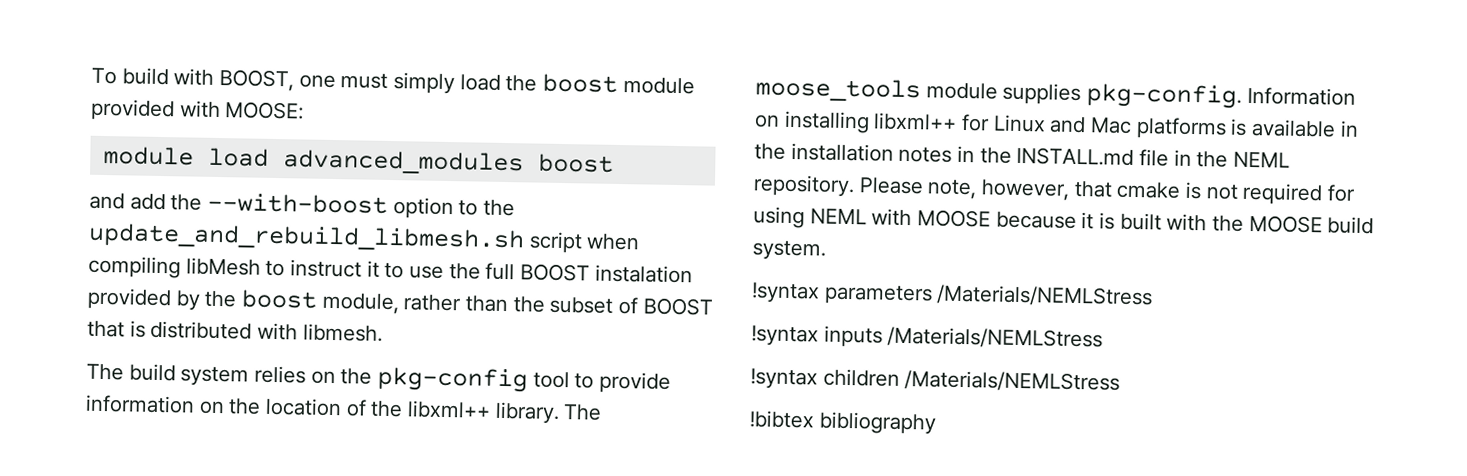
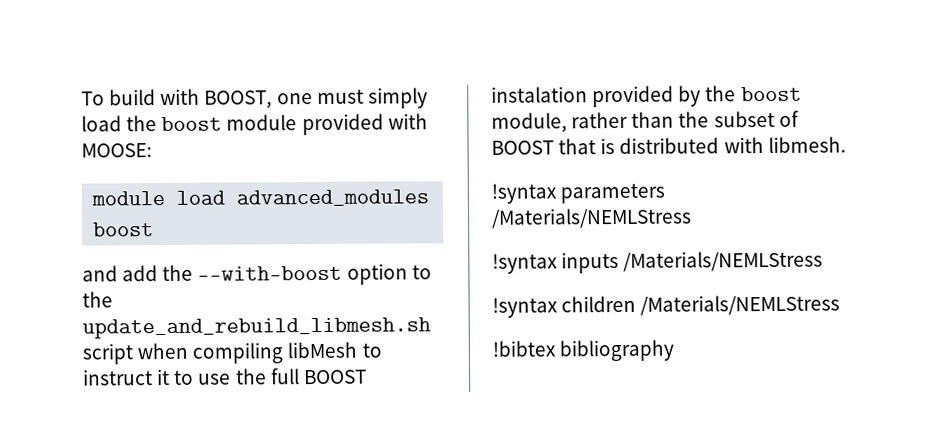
- The build system relies on the pkg-config tool to provide information on the location of the libxml++ library. The moose_tools module supplies pkg-config. Information on installing libxml++ for Linux and Mac platforms is available in the installation notes in the INSTALL.md file in the NEML repository. Please note, however, that cmake is not required for using NEML with MOOSE because it is built with the MOOSE build system.

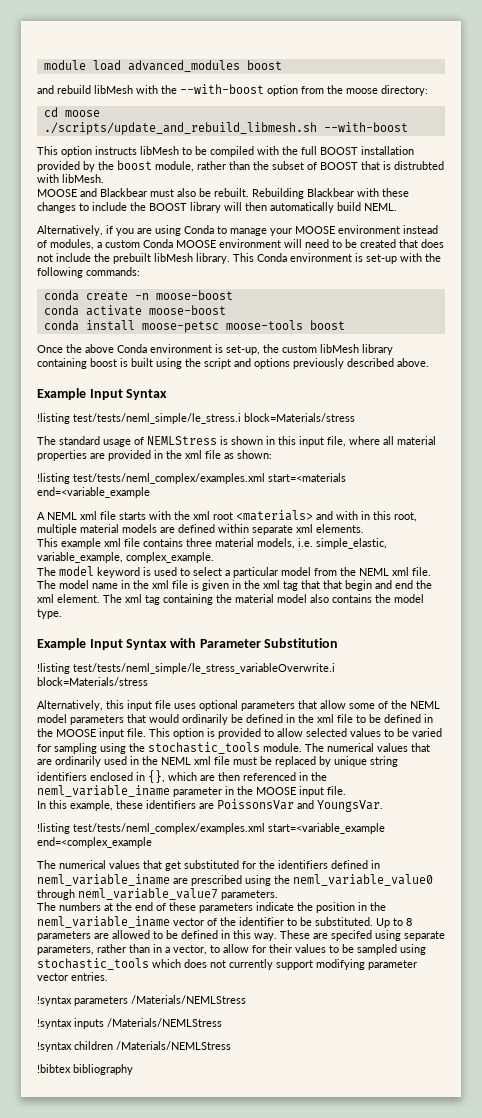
- To build with BOOST, one must simply load the boost module provided with MOOSE:
- and add the --with-boost option to the update_and_rebuild_libmesh.sh script when compiling libMesh to instruct it to use the full BOOST instalation provided by the boost module, rather than the subset of BOOST that is distributed with libmesh.
+ and rebuild libMesh with the --with-boost option from the moose directory:
+ cd moose
+ ./scripts/update_and_rebuild_libmesh.sh --with-boost
+ This option instructs libMesh to be compiled with the full BOOST installation provided by the boost module, rather than the subset of BOOST that is distrubted with libMesh.
+ MOOSE and Blackbear must also be rebuilt. Rebuilding Blackbear with these changes to include the BOOST library will then automatically build NEML.
+ Alternatively, if you are using Conda to manage your MOOSE environment instead of modules, a custom Conda MOOSE environment will need to be created that does not include the prebuilt libMesh library. This Conda environment is set-up with the following commands:
+ conda create -n moose-boost
+ conda activate moose-boost
+ conda install moose-petsc moose-tools boost
+ Once the above Conda environment is set-up, the custom libMesh library containing boost is built using the script and options previously described above.
+ Example Input Syntax
+ !listing test/tests/neml_simple/le_stress.i block=Materials/stress
+ The standard usage of NEMLStress is shown in this input file, where all material properties are provided in the xml file as shown:
+ !listing test/tests/neml_complex/examples.xml start=<materials end=<variable_example
+ A NEML xml file starts with the xml root <materials> and with in this root, multiple material models are defined within separate xml elements.
+ This example xml file contains three material models, i.e. simple_elastic, variable_example, complex_example.
+ The model keyword is used to select a particular model from the NEML xml file. The model name in the xml file is given in the xml tag that that begin and end the xml element. The xml tag containing the material model also contains the model type.
+ Example Input Syntax with Parameter Substitution
+ !listing test/tests/neml_simple/le_stress_variableOverwrite.i block=Materials/stress
+ Alternatively, this input file uses optional parameters that allow some of the NEML model parameters that would ordinarily be defined in the xml file to be defined in the MOOSE input file. This option is provided to allow selected values to be varied for sampling using the stochastic_tools module. The numerical values that are ordinarily used in the NEML xml file must be replaced by unique string identifiers enclosed in {}, which are then referenced in the neml_variable_iname parameter in the MOOSE input file.
+ In this example, these identifiers are PoissonsVar and YoungsVar.
+ !listing test/tests/neml_complex/examples.xml start=<variable_example end=<complex_example
+ The numerical values that get substituted for the identifiers defined in neml_variable_iname are prescribed using the neml_variable_value0 through neml_variable_value7 parameters.
+ The numbers at the end of these parameters indicate the position in the neml_variable_iname vector of the identifier to be substituted. Up to 8 parameters are allowed to be defined in this way. These are specifed using separate parameters, rather than in a vector, to allow for their values to be sampled using stochastic_tools which does not currently support modifying parameter vector entries.

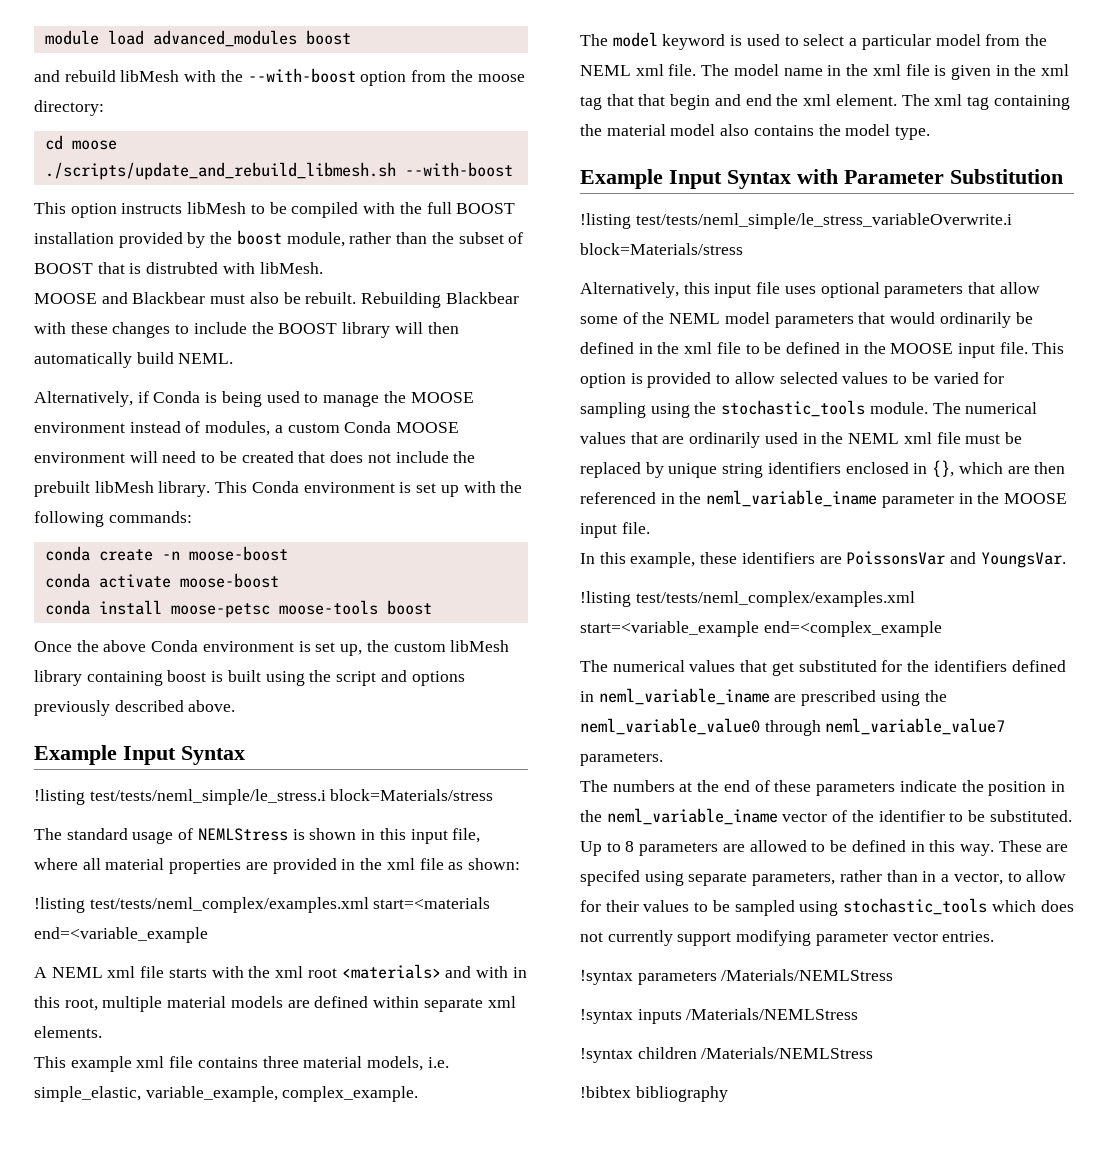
- Alternatively, if you are using Conda to manage your MOOSE environment instead of modules, a custom Conda MOOSE environment will need to be created that does not include the prebuilt libMesh library.
+ Alternatively, if Conda is being used to manage the MOOSE environment instead of modules, a custom Conda MOOSE environment will need to be created that does not include the prebuilt libMesh library.
- This Conda environment is set-up with the following commands:
+ This Conda environment is set up with the following commands:
- Once the above Conda environment is set-up, the custom libMesh library containing boost is built using the script and options previously described above.
+ Once the above Conda environment is set up, the custom libMesh library containing boost is built using the script and options previously described above.

